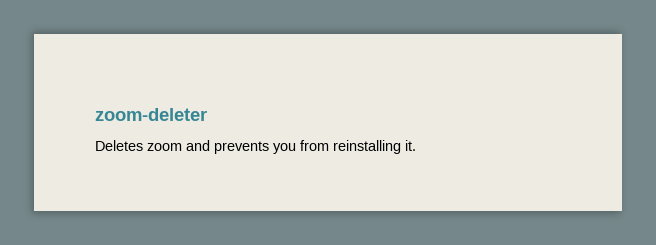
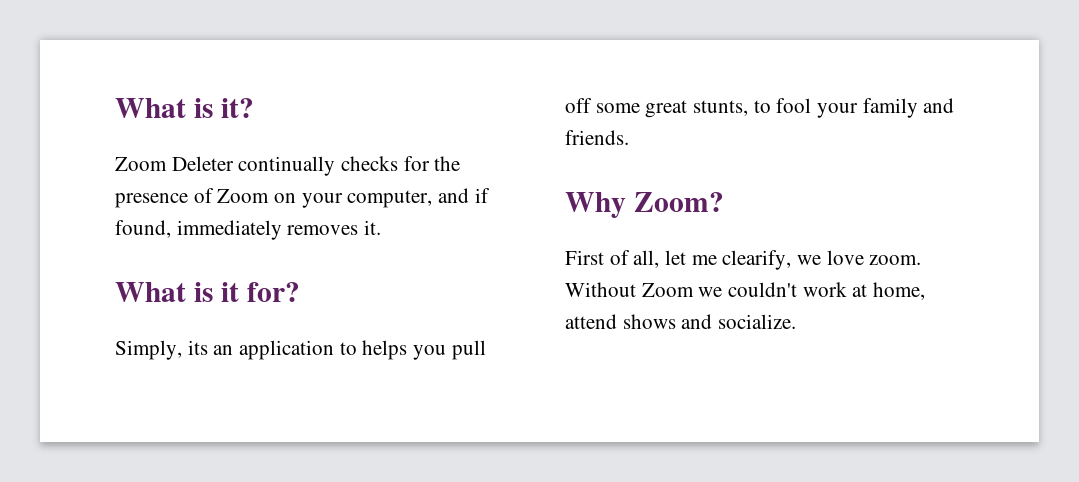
- zoom-deleter
- Deletes zoom and prevents you from reinstalling it.
+ What is it?
+ Zoom Deleter continually checks for the presence of Zoom on your computer, and if found, immediately removes it.
+ What is it for?
+ Simply, its an application to helps you pull off some great stunts, to fool your family and friends.
+ Why Zoom?
+ First of all, let me clearify, we love zoom. Without Zoom we couldn't work at home, attend shows and socialize.

